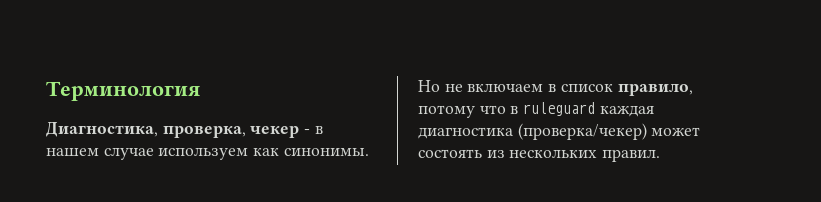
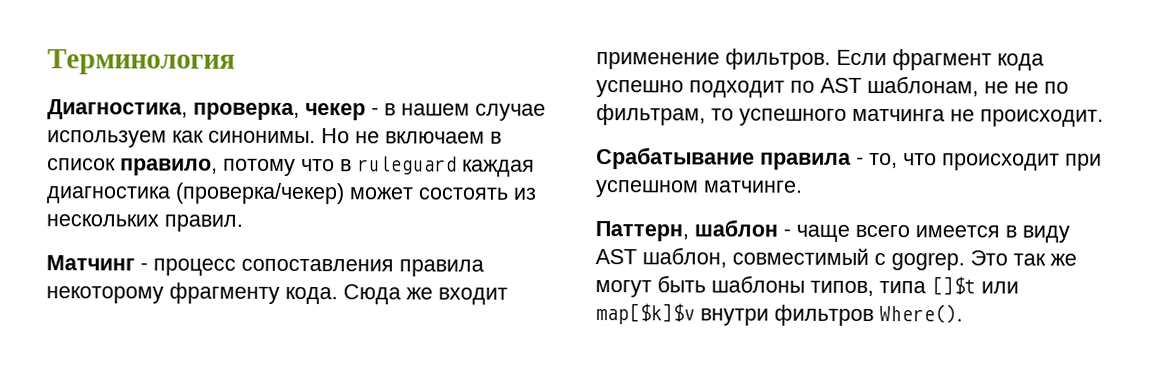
+ Матчинг - процесс сопоставления правила некоторому фрагменту кода. Сюда же входит применение фильтров. Если фрагмент кода успешно подходит по AST шаблонам, не не по фильтрам, то успешного матчинга не происходит.
+ Срабатывание правила - то, что происходит при успешном матчинге.
+ Паттерн, шаблон - чаще всего имеется в виду AST шаблон, совместимый с gogrep. Это так же могут быть шаблоны типов, типа []$t или map[$k]$v внутри фильтров Where().

